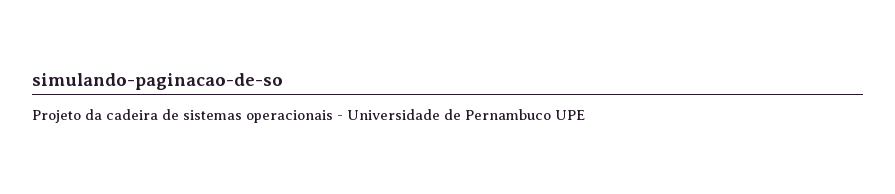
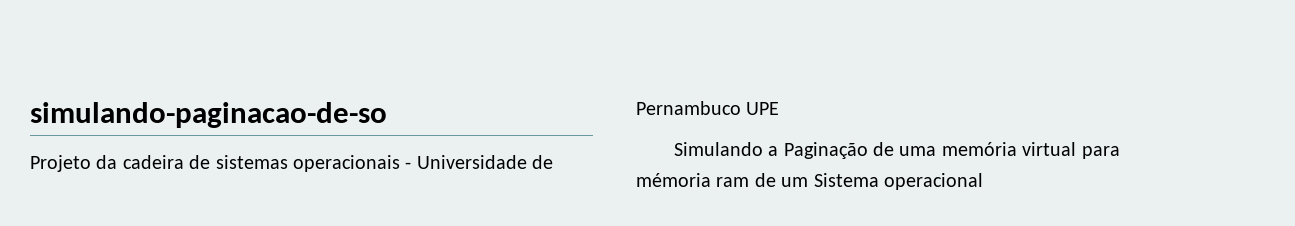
+ Simulando a Paginação de uma memória virtual para mémoria ram de um Sistema operacional

